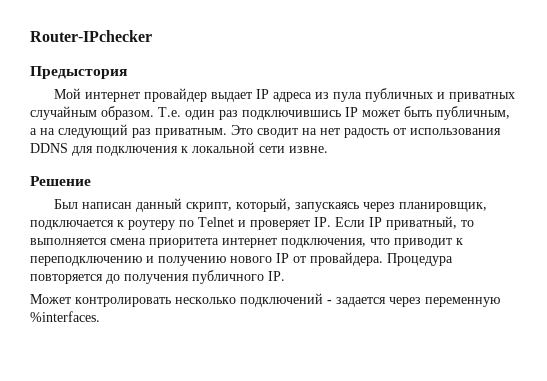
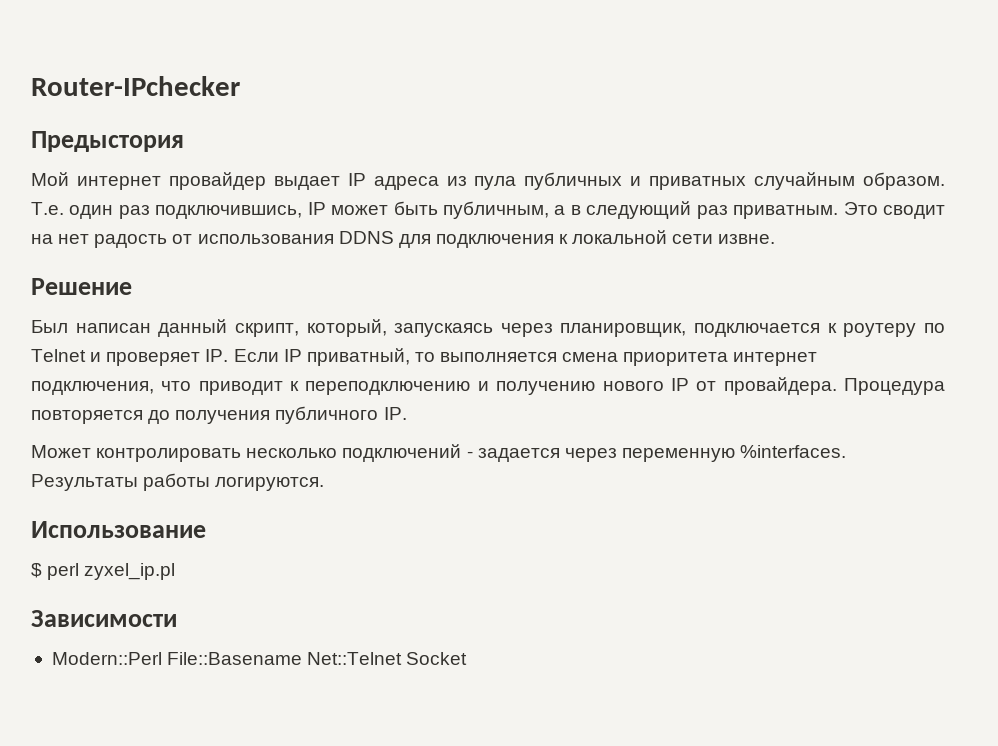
- Т.е. один раз подключившись IP может быть публичным, а на следующий раз приватным.
+ Т.е. один раз подключившись, IP может быть публичным, а в следующий раз приватным.
+ Результаты работы логируются.
+ Использование
+ $ perl zyxel_ip.pl
+ Зависимости
+ Modern::Perl File::Basename Net::Telnet Socket

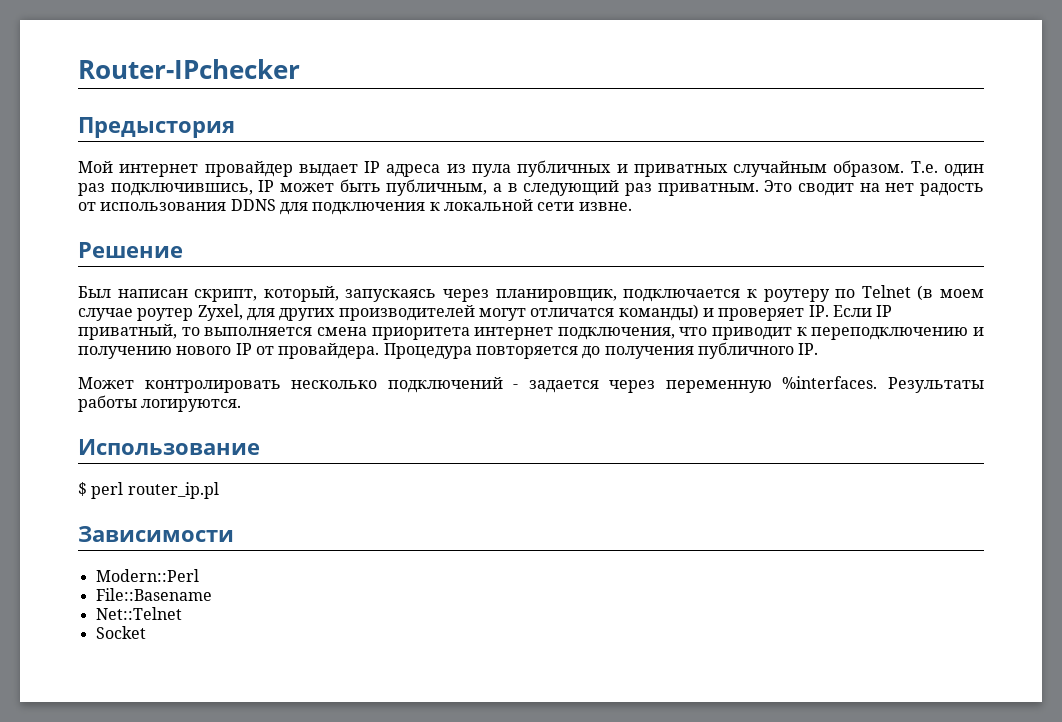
- Был написан данный скрипт, который, запускаясь через планировщик, подключается к роутеру по Telnet и проверяет IP. Если IP приватный, то выполняется смена приоритета интернет подключения, что приводит к переподключению и получению нового IP от провайдера.
+ Был написан скрипт, который, запускаясь через планировщик, подключается к роутеру по Telnet (в моем случае роутер Zyxel, для других производителей могут отличатся команды) и проверяет IP. Если IP приватный, то выполняется смена приоритета интернет подключения, что приводит к переподключению и получению нового IP от провайдера.
- $ perl zyxel_ip.pl
+ $ perl router_ip.pl
- Modern::Perl File::Basename Net::Telnet Socket
+ Modern::Perl
+ File::Basename
+ Net::Telnet
+ Socket

